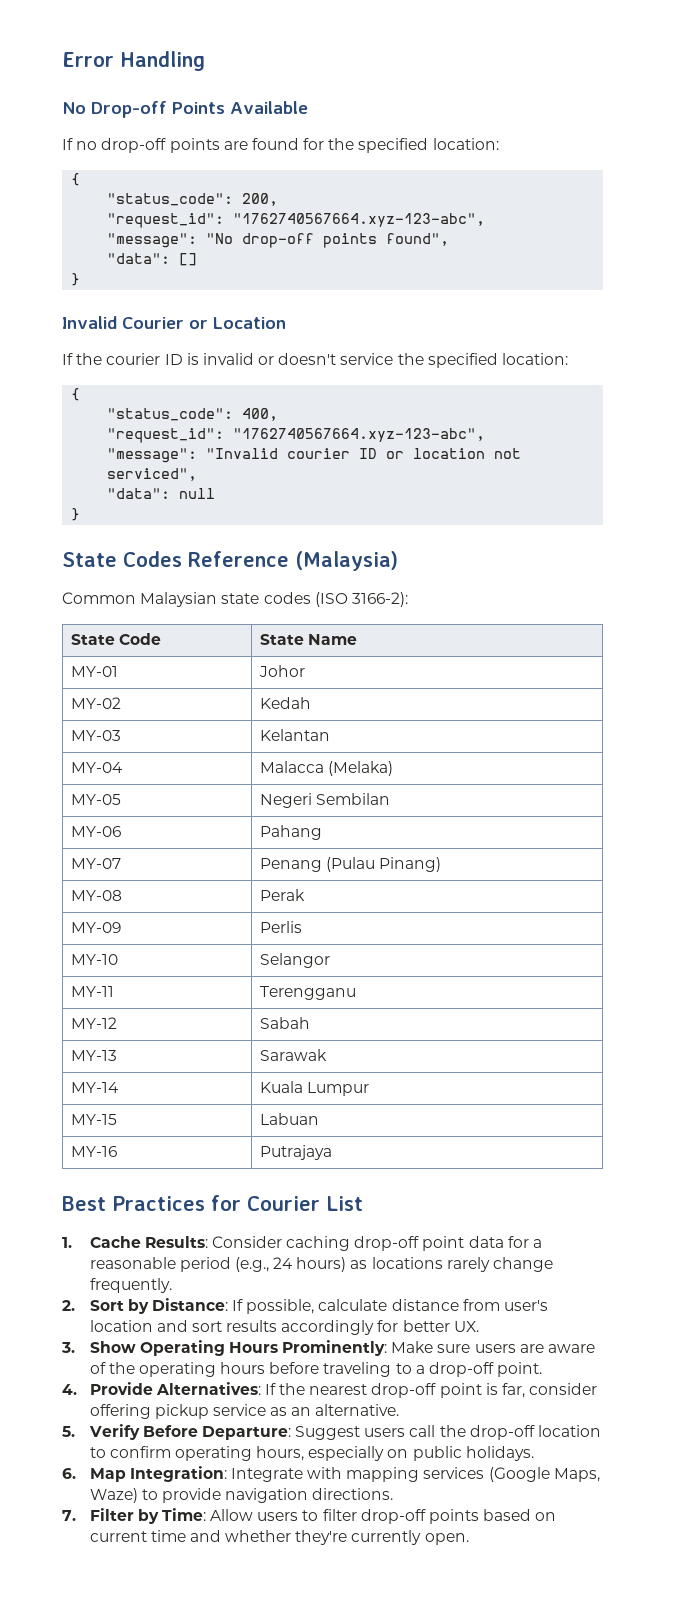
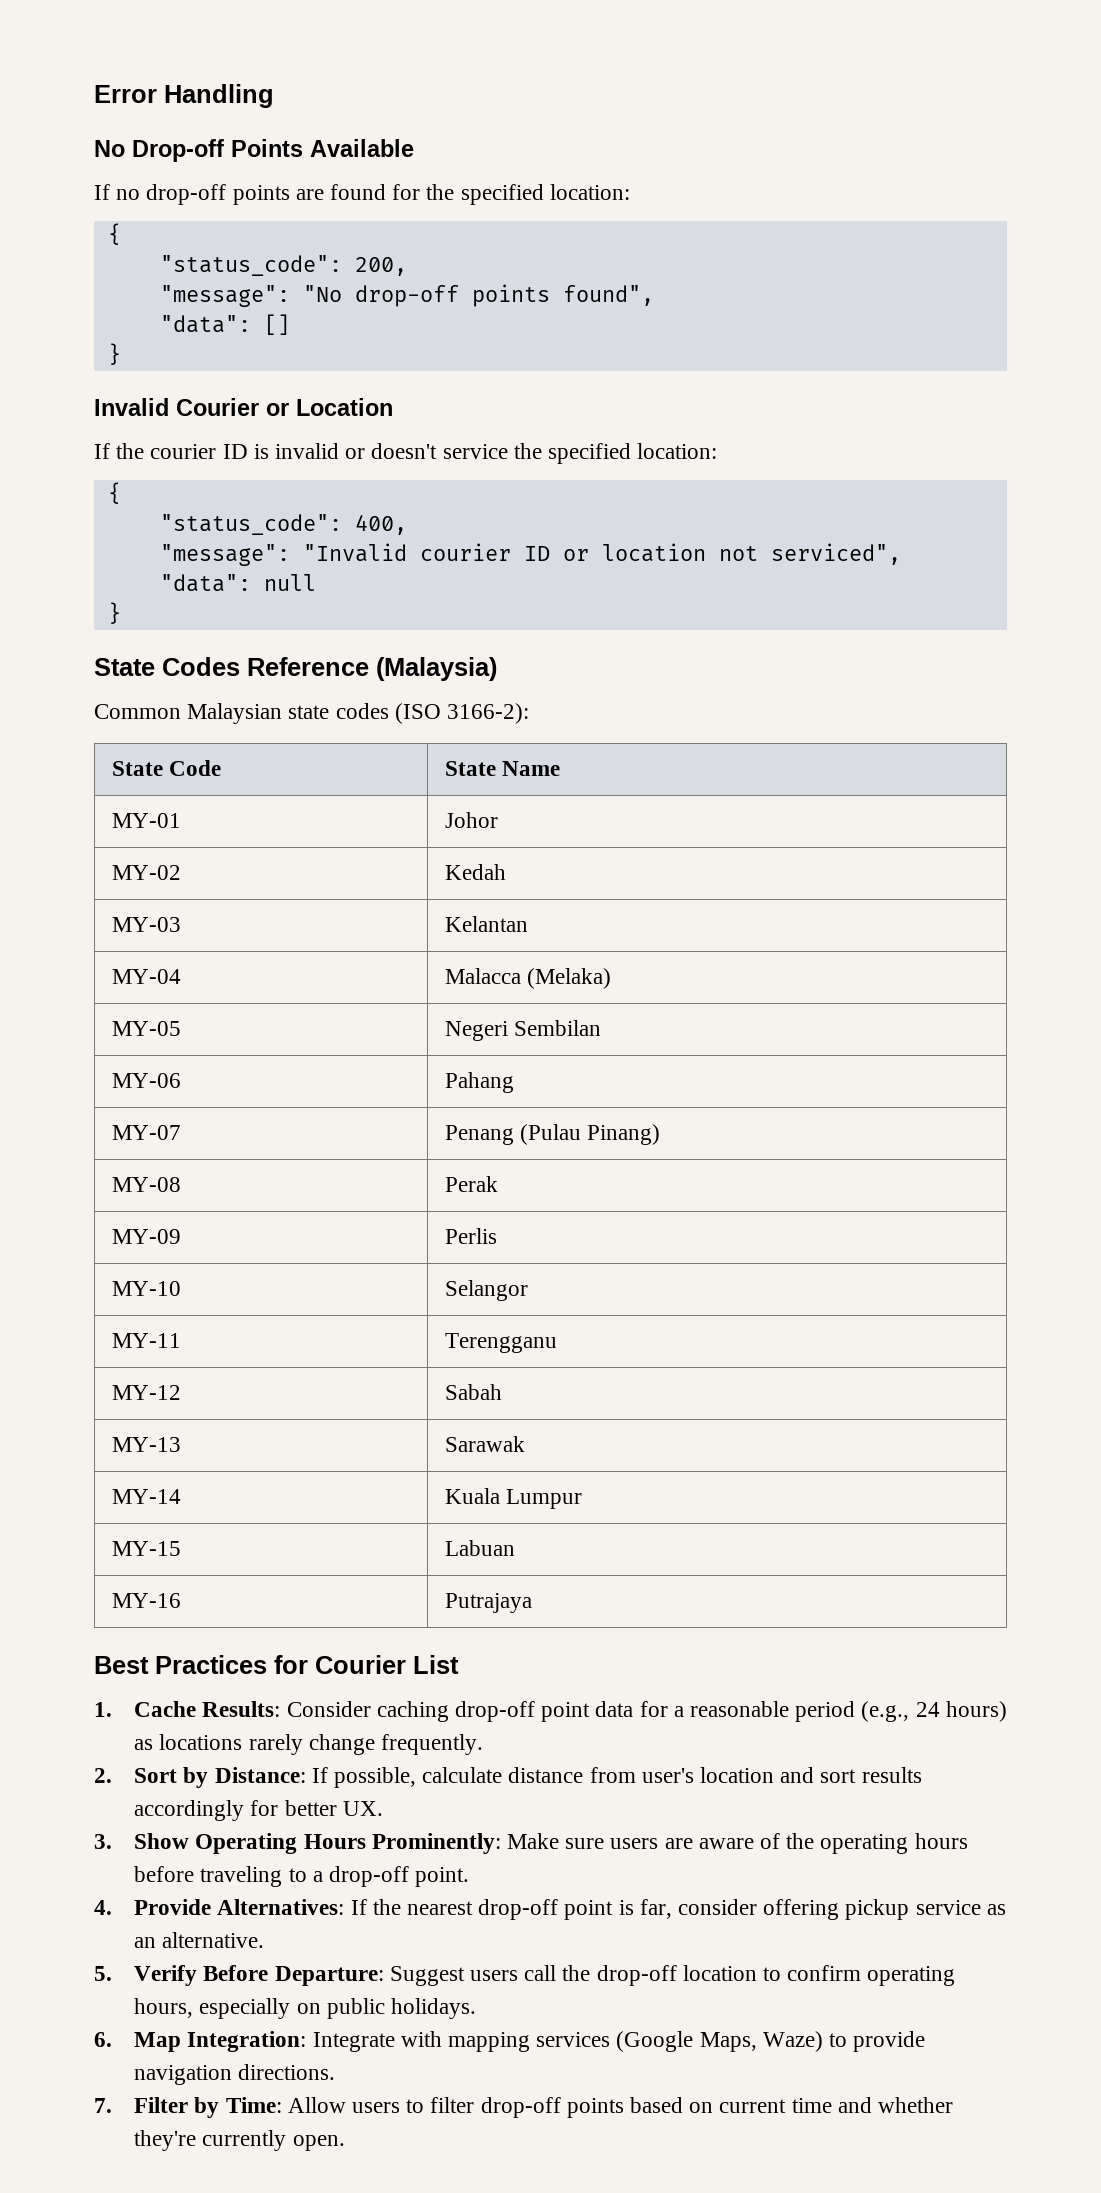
  "status_code": 200,
- "request_id": "1762740567664.xyz-123-abc",
  "status_code": 400,
- "request_id": "1762740567664.xyz-123-abc",

